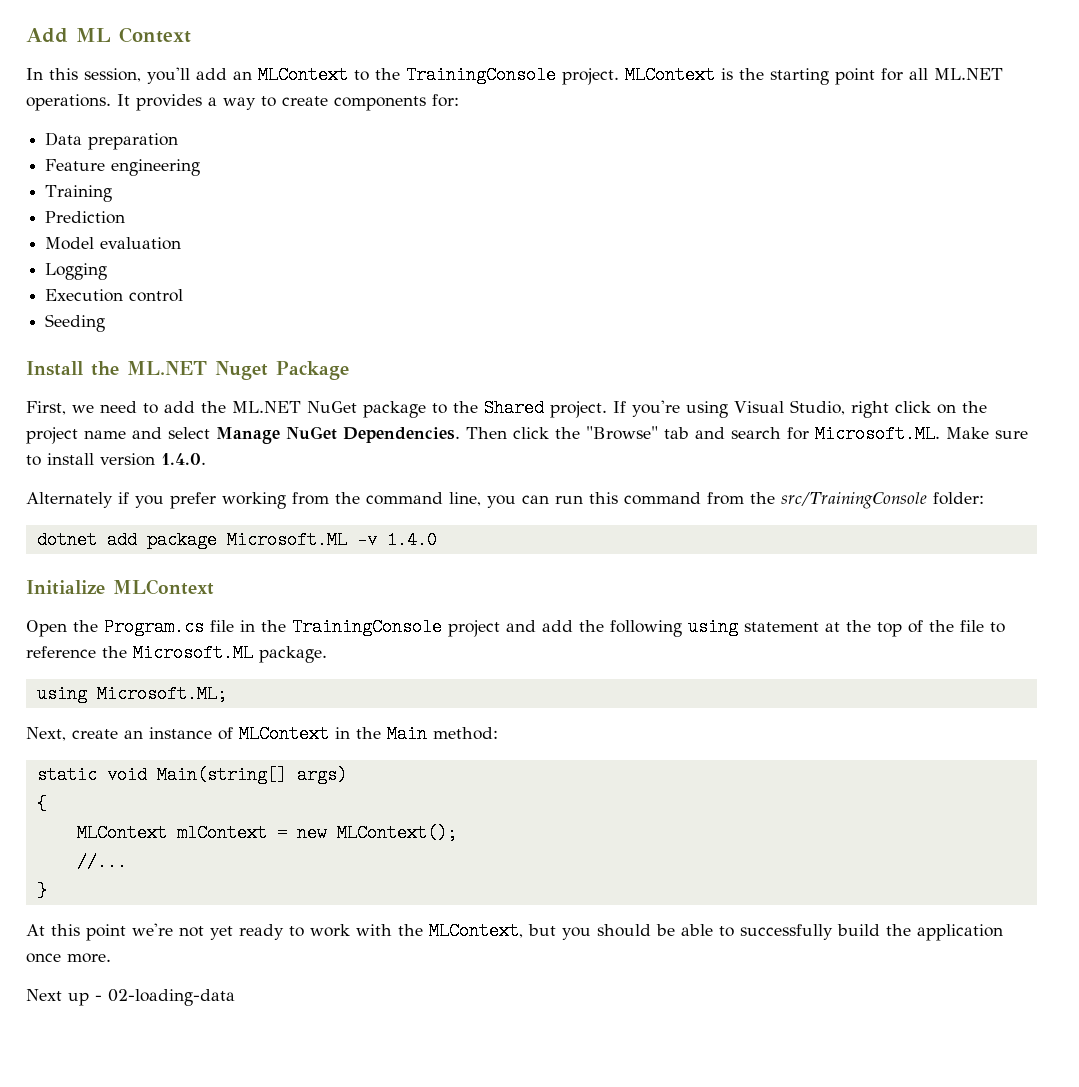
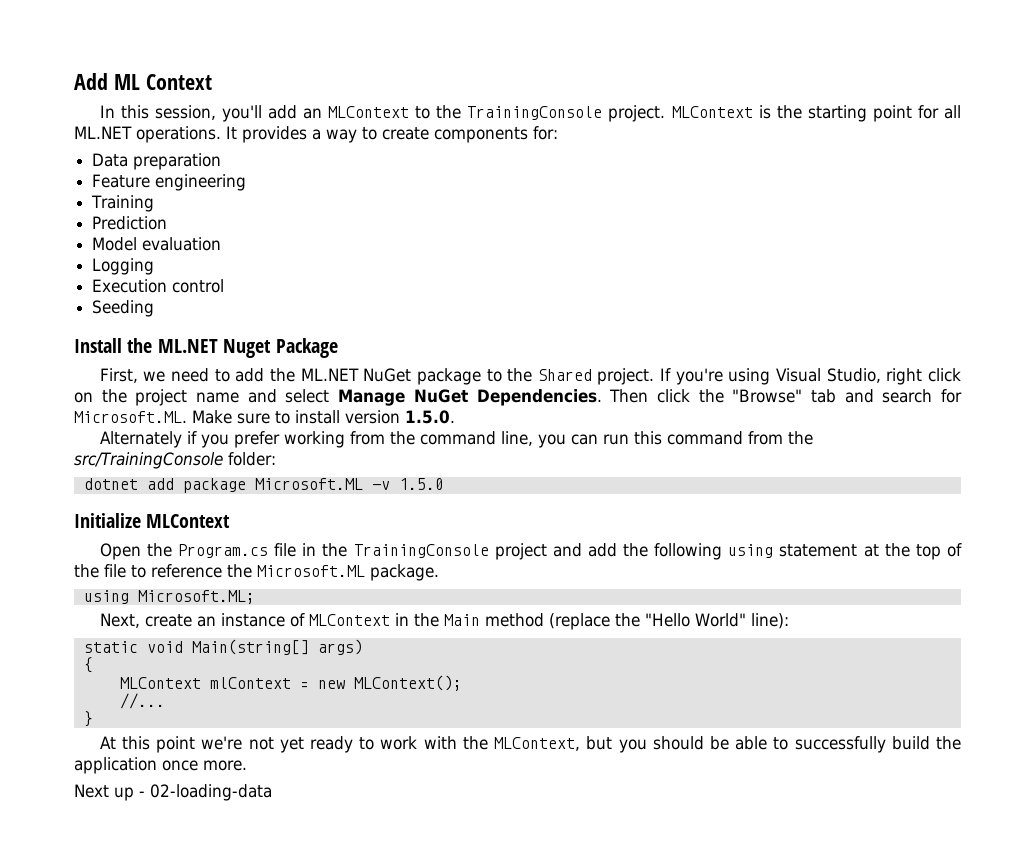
- Then click the "Browse" tab and search for Microsoft.ML. Make sure to install version 1.4.0.
+ Then click the "Browse" tab and search for Microsoft.ML. Make sure to install version 1.5.0.
- dotnet add package Microsoft.ML -v 1.4.0
+ dotnet add package Microsoft.ML -v 1.5.0
- Next, create an instance of MLContext in the Main method:
+ Next, create an instance of MLContext in the Main method (replace the "Hello World" line):

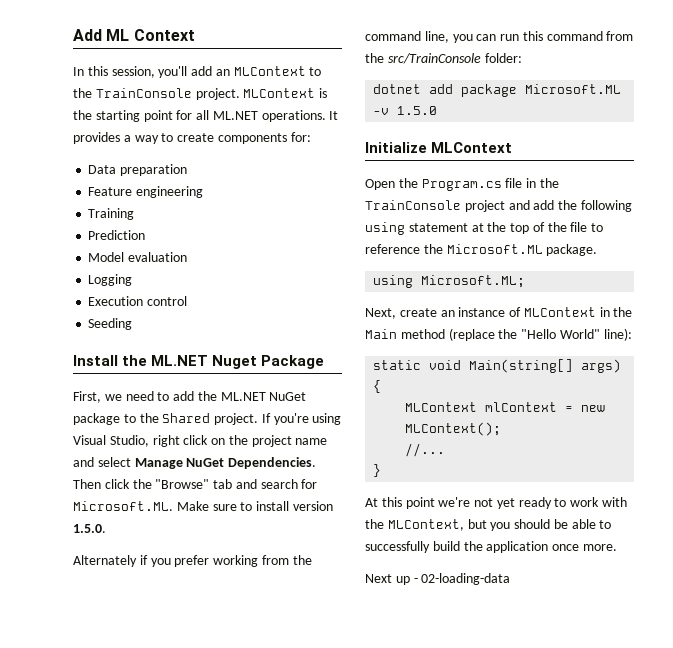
- In this session, you'll add an MLContext to the TrainingConsole project.
+ In this session, you'll add an MLContext to the TrainConsole project.
- Alternately if you prefer working from the command line, you can run this command from the src/TrainingConsole folder:
+ Alternately if you prefer working from the command line, you can run this command from the src/TrainConsole folder:
- Open the Program.cs file in the TrainingConsole project and add the following using statement at the top of the file to reference the Microsoft.ML package.
+ Open the Program.cs file in the TrainConsole project and add the following using statement at the top of the file to reference the Microsoft.ML package.

